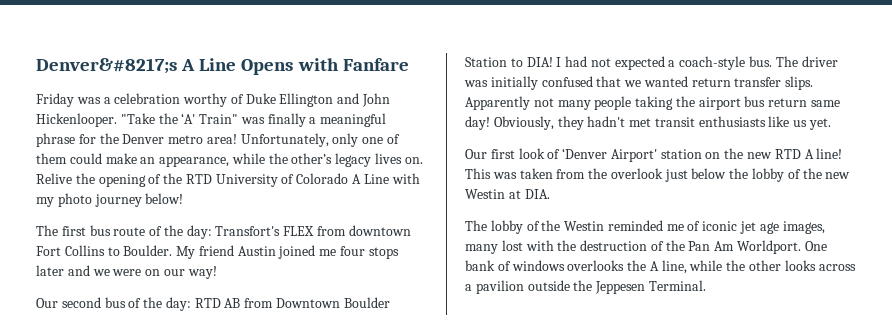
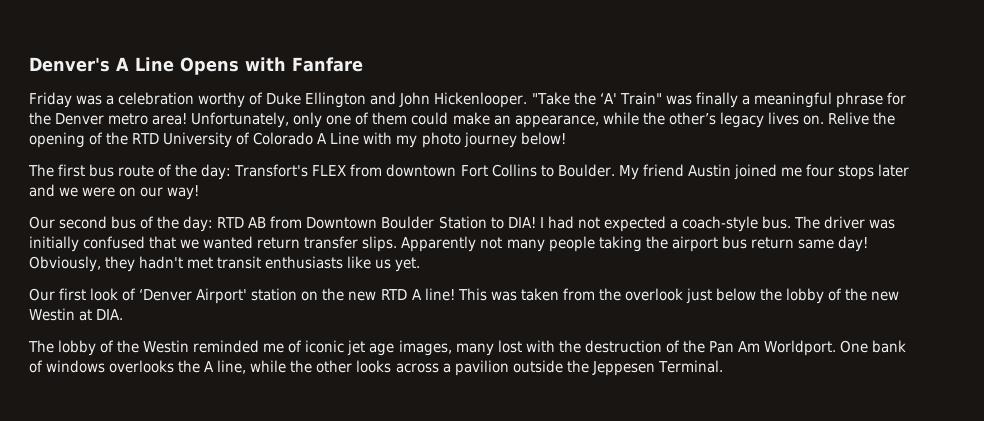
- Denver&#8217;s A Line Opens with Fanfare
+ Denver's A Line Opens with Fanfare

